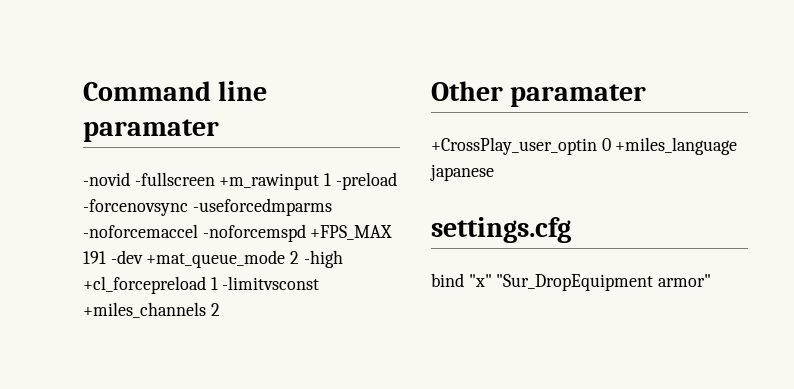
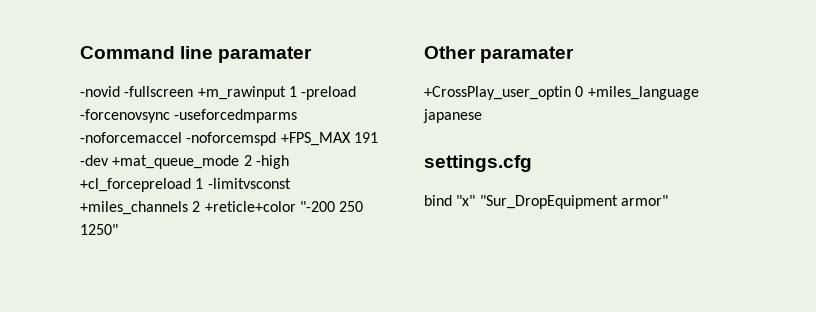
- -novid -fullscreen +m_rawinput 1 -preload -forcenovsync -useforcedmparms -noforcemaccel -noforcemspd +FPS_MAX 191 -dev +mat_queue_mode 2 -high +cl_forcepreload 1 -limitvsconst +miles_channels 2
+ -novid -fullscreen +m_rawinput 1 -preload -forcenovsync -useforcedmparms -noforcemaccel -noforcemspd +FPS_MAX 191 -dev +mat_queue_mode 2 -high +cl_forcepreload 1 -limitvsconst +miles_channels 2 +reticle+color "-200 250 1250"

